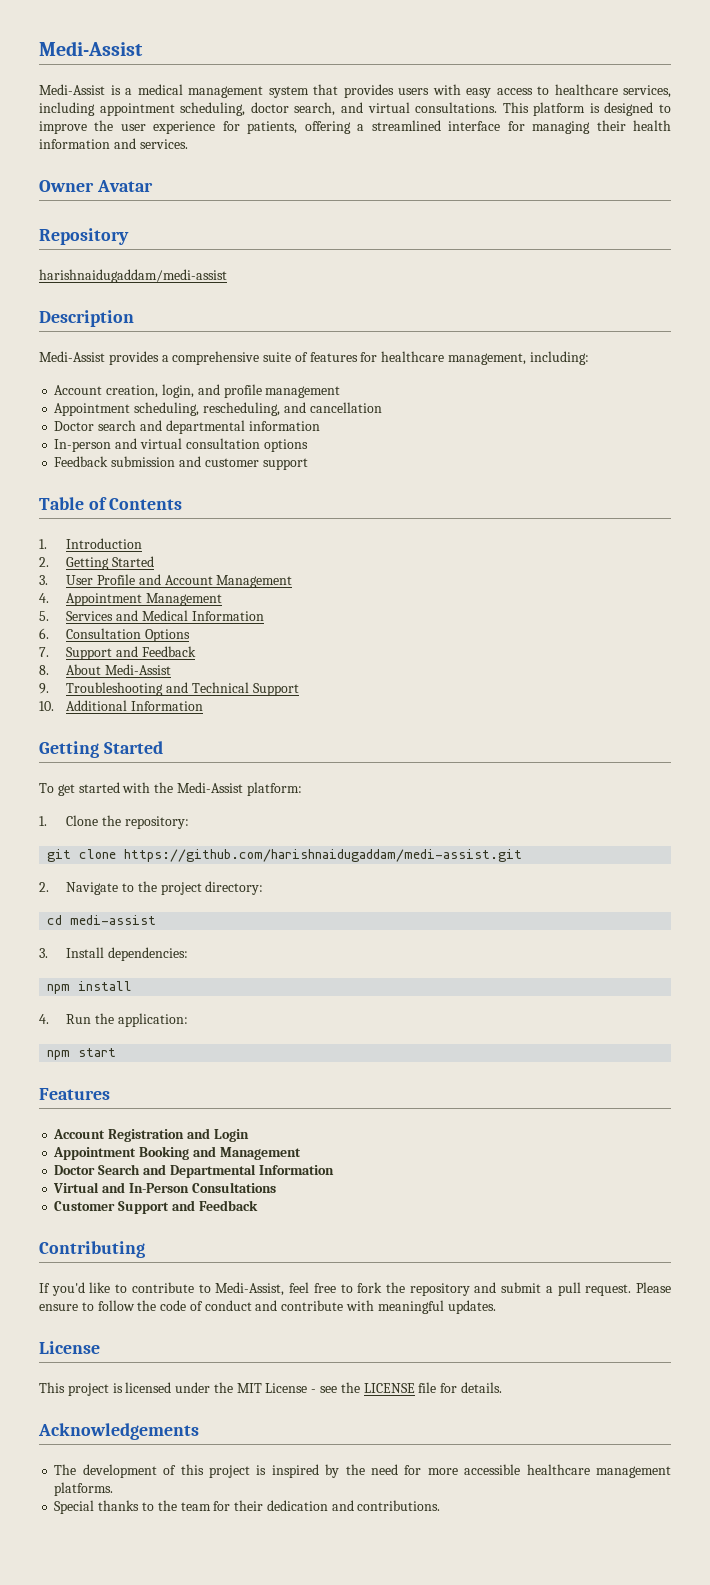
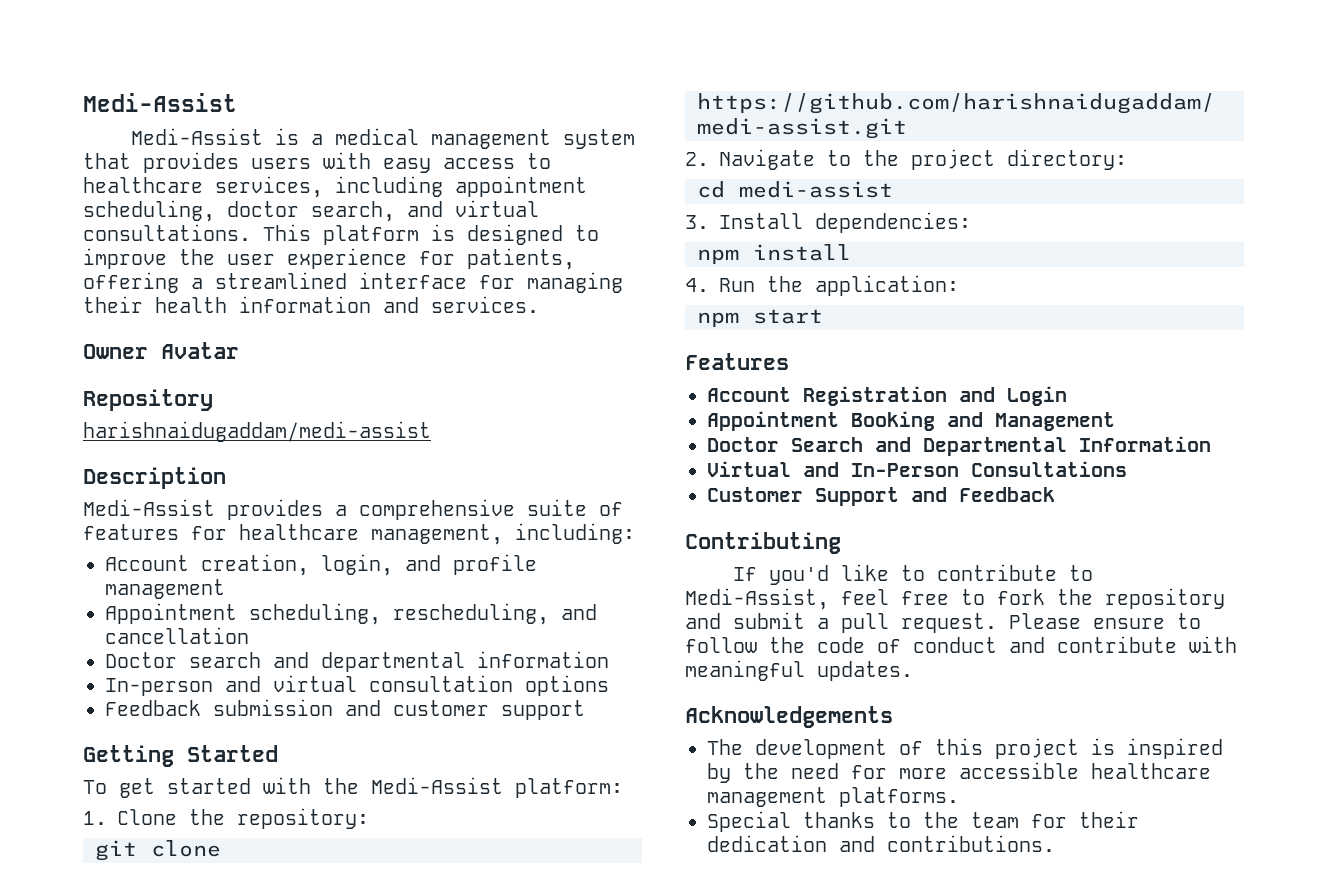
- Table of Contents
- 1. Introduction
- 2. Getting Started
- 3. User Profile and Account Management
- 4. Appointment Management
- 5. Services and Medical Information
- 6. Consultation Options
- 7. Support and Feedback
- 8. About Medi-Assist
- 9. Troubleshooting and Technical Support
- 10. Additional Information
  Please ensure to follow the code of conduct and contribute with meaningful updates.
- License
- This project is licensed under the MIT License - see the LICENSE file for details.

